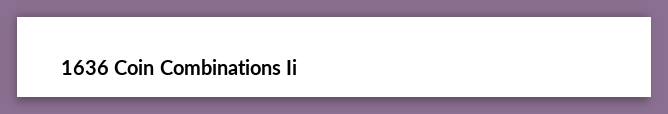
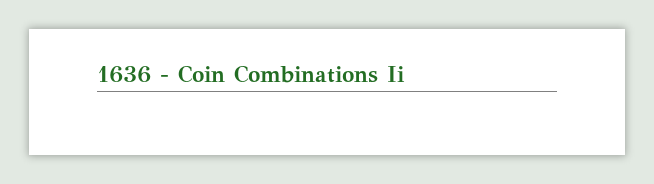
- 1636 Coin Combinations Ii
+ 1636 - Coin Combinations Ii

